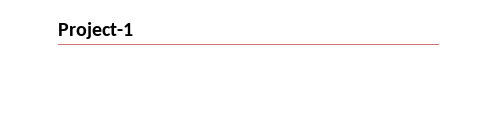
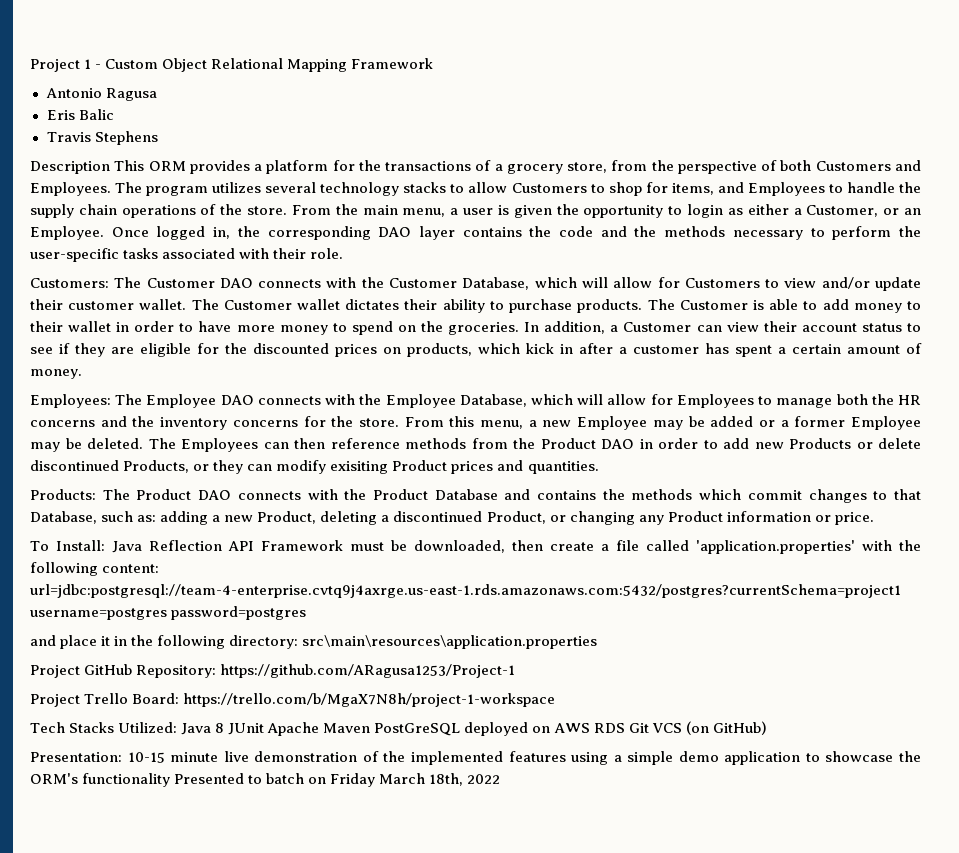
- Project-1
+ Project 1 - Custom Object Relational Mapping Framework
+ Antonio Ragusa
+ Eris Balic
+ Travis Stephens
+ Description This ORM provides a platform for the transactions of a grocery store, from the perspective of both Customers and Employees. The program utilizes several technology stacks to allow Customers to shop for items, and Employees to handle the supply chain operations of the store. From the main menu, a user is given the opportunity to login as either a Customer, or an Employee. Once logged in, the corresponding DAO layer contains the code and the methods necessary to perform the user-specific tasks associated with their role.
+ Customers: The Customer DAO connects with the Customer Database, which will allow for Customers to view and/or update their customer wallet. The Customer wallet dictates their ability to purchase products. The Customer is able to add money to their wallet in order to have more money to spend on the groceries. In addition, a Customer can view their account status to see if they are eligible for the discounted prices on products, which kick in after a customer has spent a certain amount of money.
+ Employees: The Employee DAO connects with the Employee Database, which will allow for Employees to manage both the HR concerns and the inventory concerns for the store. From this menu, a new Employee may be added or a former Employee may be deleted. The Employees can then reference methods from the Product DAO in order to add new Products or delete discontinued Products, or they can modify exisiting Product prices and quantities.
+ Products: The Product DAO connects with the Product Database and contains the methods which commit changes to that Database, such as: adding a new Product, deleting a discontinued Product, or changing any Product information or price.
+ To Install: Java Reflection API Framework must be downloaded, then create a file called 'application.properties' with the following content: url=jdbc:postgresql://team-4-enterprise.cvtq9j4axrge.us-east-1.rds.amazonaws.com:5432/postgres?currentSchema=project1 username=postgres password=postgres
+ and place it in the following directory: src\main\resources\application.properties
+ Project GitHub Repository: https://github.com/ARagusa1253/Project-1
+ Project Trello Board: https://trello.com/b/MgaX7N8h/project-1-workspace
+ Tech Stacks Utilized: Java 8 JUnit Apache Maven PostGreSQL deployed on AWS RDS Git VCS (on GitHub)
+ Presentation: 10-15 minute live demonstration of the implemented features using a simple demo application to showcase the ORM's functionality Presented to batch on Friday March 18th, 2022

